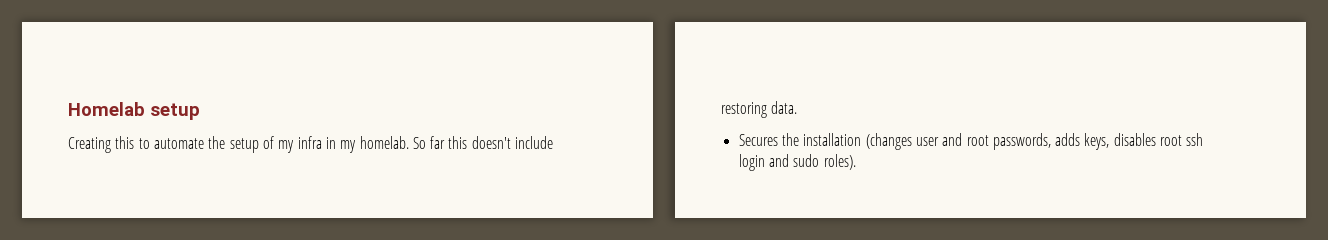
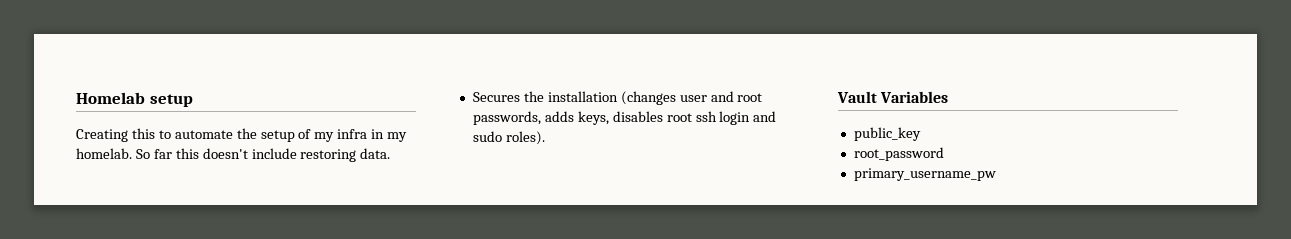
+ Vault Variables
+ public_key
+ root_password
+ primary_username_pw

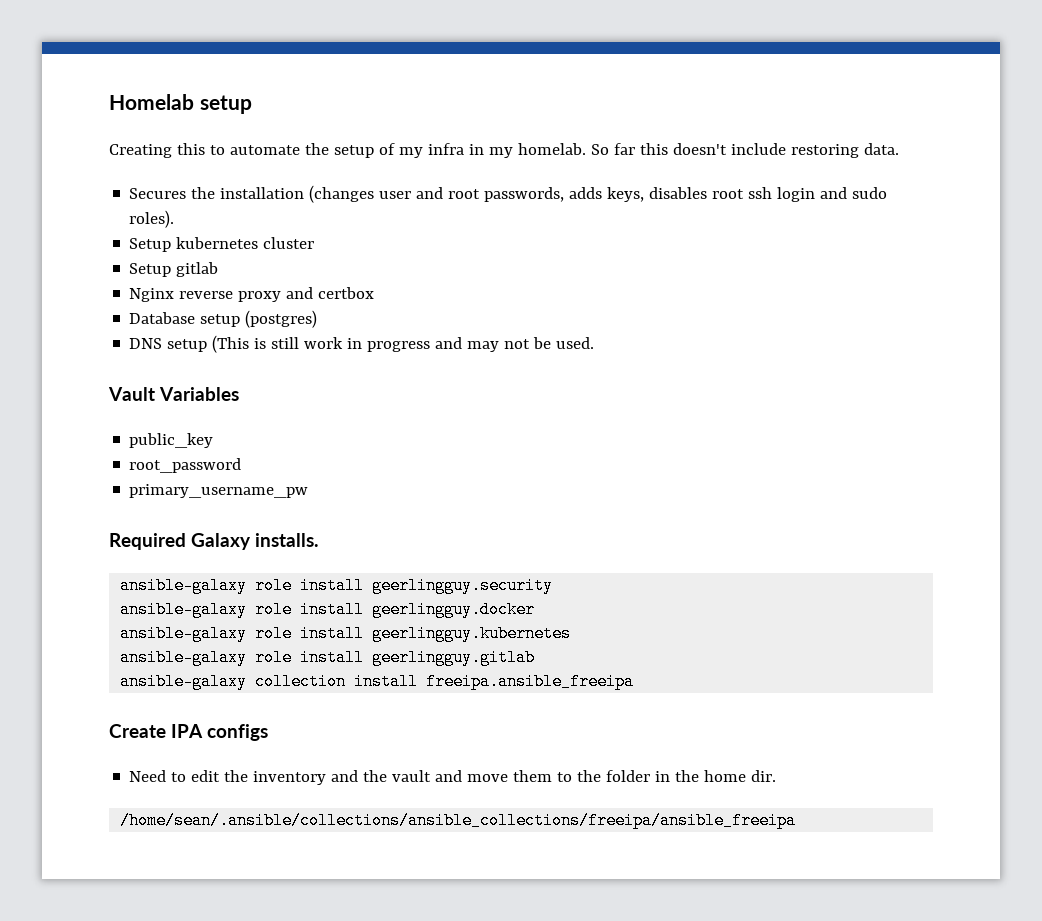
+ Setup kubernetes cluster
+ Setup gitlab
+ Nginx reverse proxy and certbox
+ Database setup (postgres)
+ DNS setup (This is still work in progress and may not be used.
+ Required Galaxy installs.
+ ansible-galaxy role install geerlingguy.security
+ ansible-galaxy role install geerlingguy.docker
+ ansible-galaxy role install geerlingguy.kubernetes
+ ansible-galaxy role install geerlingguy.gitlab
+ ansible-galaxy collection install freeipa.ansible_freeipa
+ Create IPA configs
+ Need to edit the inventory and the vault and move them to the folder in the home dir.
+ /home/sean/.ansible/collections/ansible_collections/freeipa/ansible_freeipa

